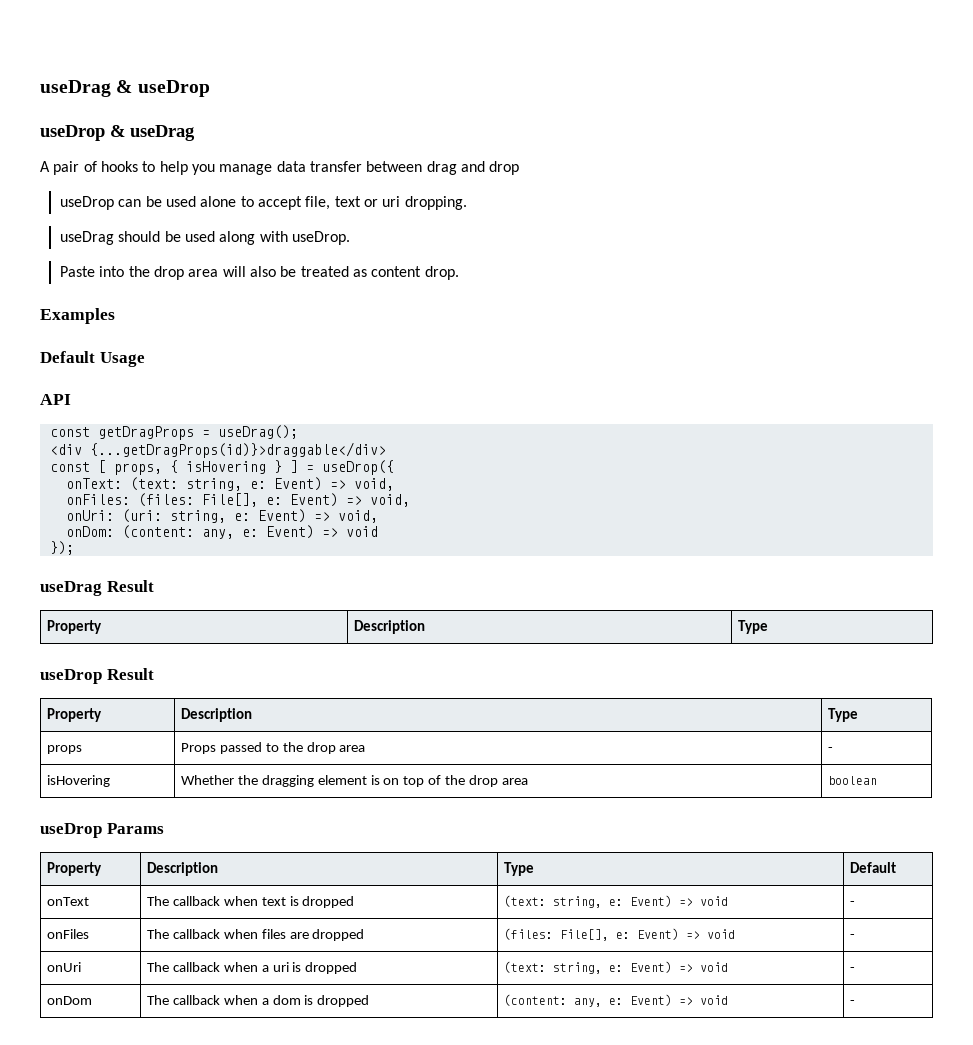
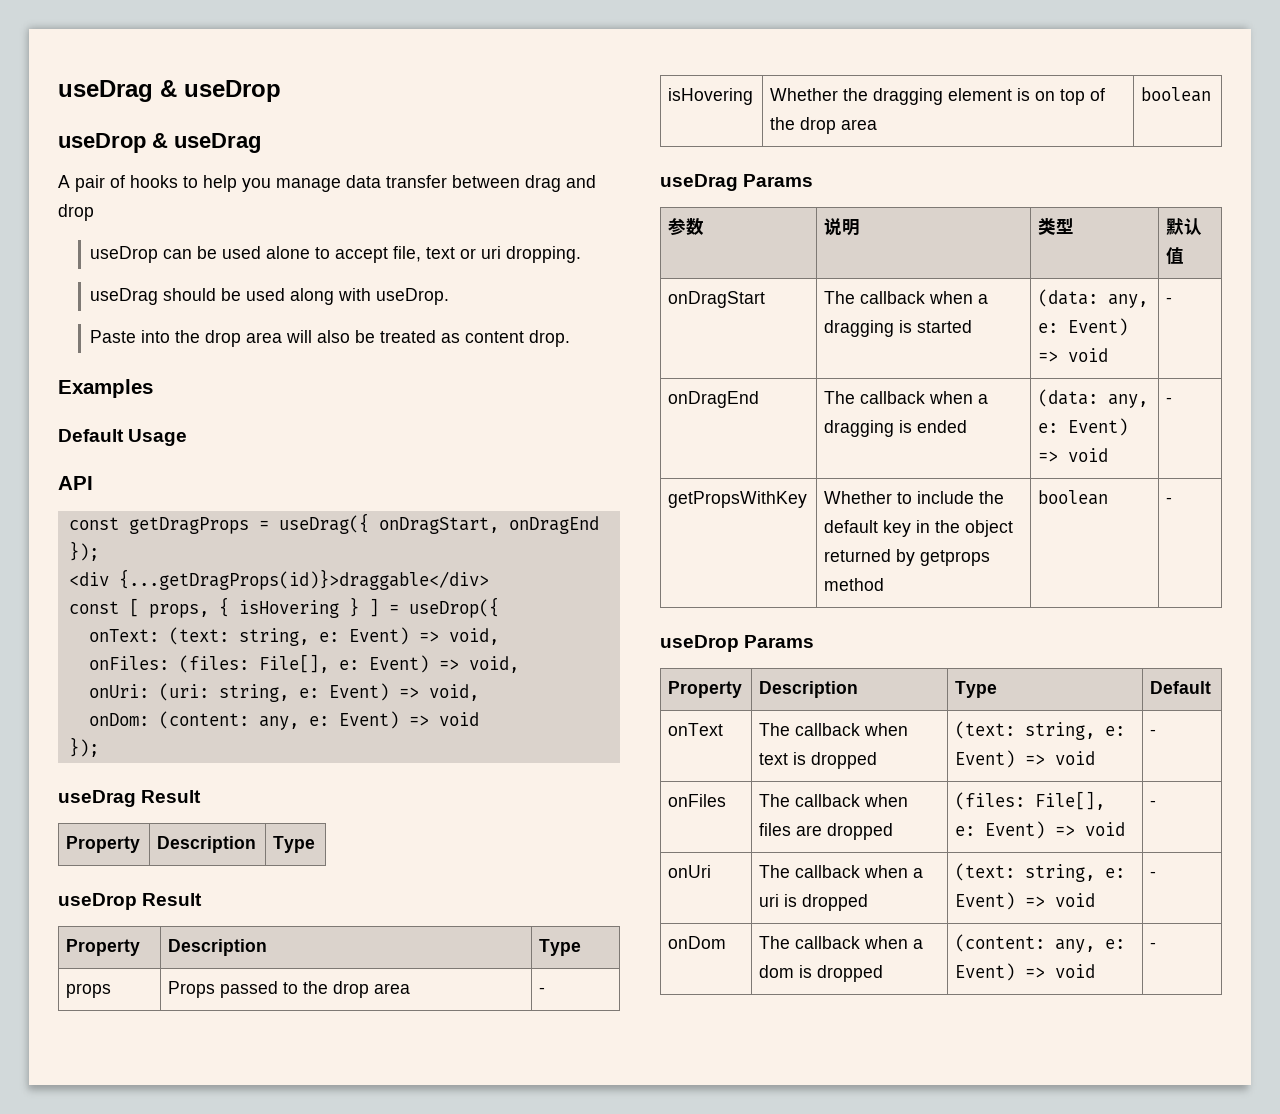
- const getDragProps = useDrag();
+ const getDragProps = useDrag({ onDragStart, onDragEnd });
+ useDrag Params
+ 参数 | 说明 | 类型 | 默认值
+ onDragStart | The callback when a dragging is started | (data: any, e: Event) => void | -
+ onDragEnd | The callback when a dragging is ended | (data: any, e: Event) => void | -
+ getPropsWithKey | Whether to include the default key in the object returned by getprops method | boolean | -

